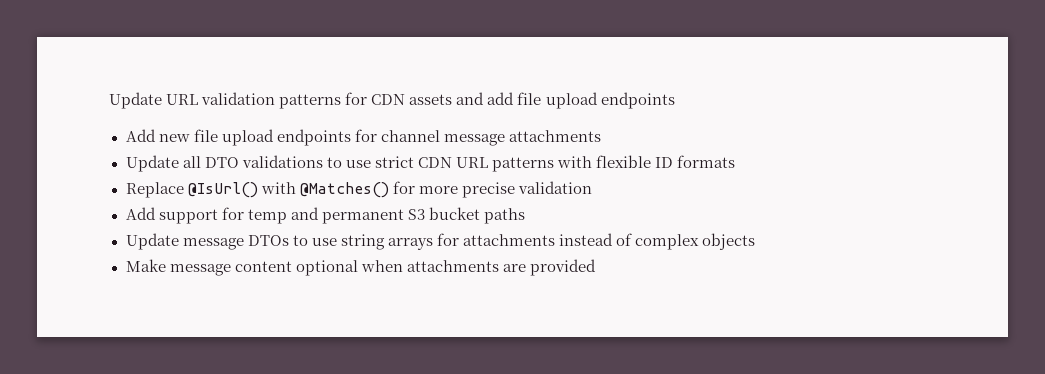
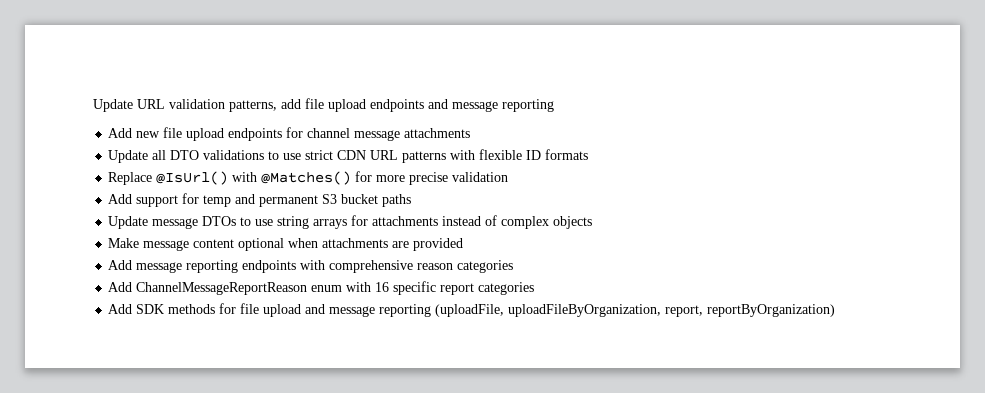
- Update URL validation patterns for CDN assets and add file upload endpoints
+ Update URL validation patterns, add file upload endpoints and message reporting
+ Add message reporting endpoints with comprehensive reason categories
+ Add ChannelMessageReportReason enum with 16 specific report categories
+ Add SDK methods for file upload and message reporting (uploadFile, uploadFileByOrganization, report, reportByOrganization)

